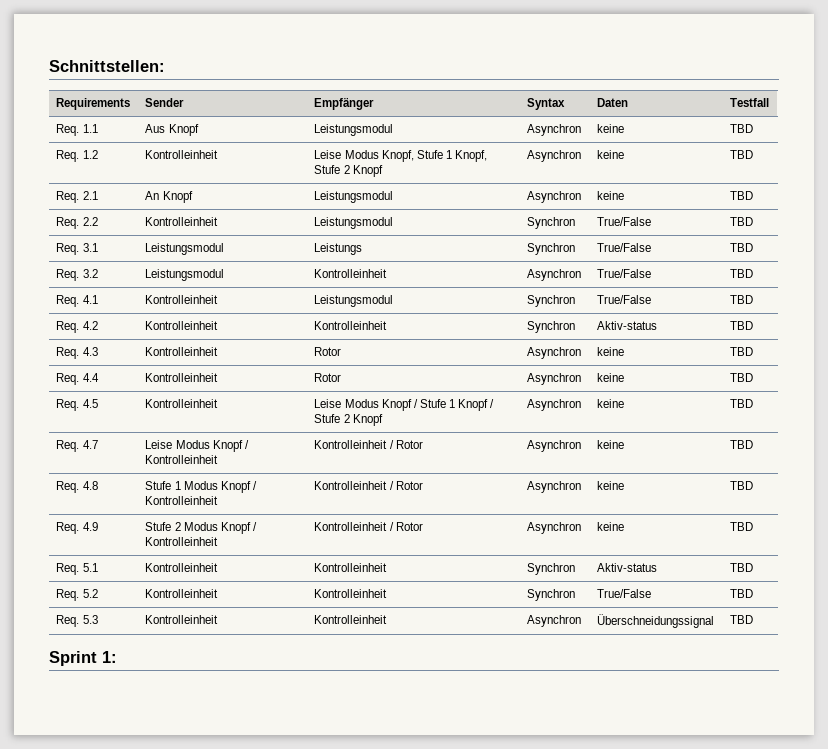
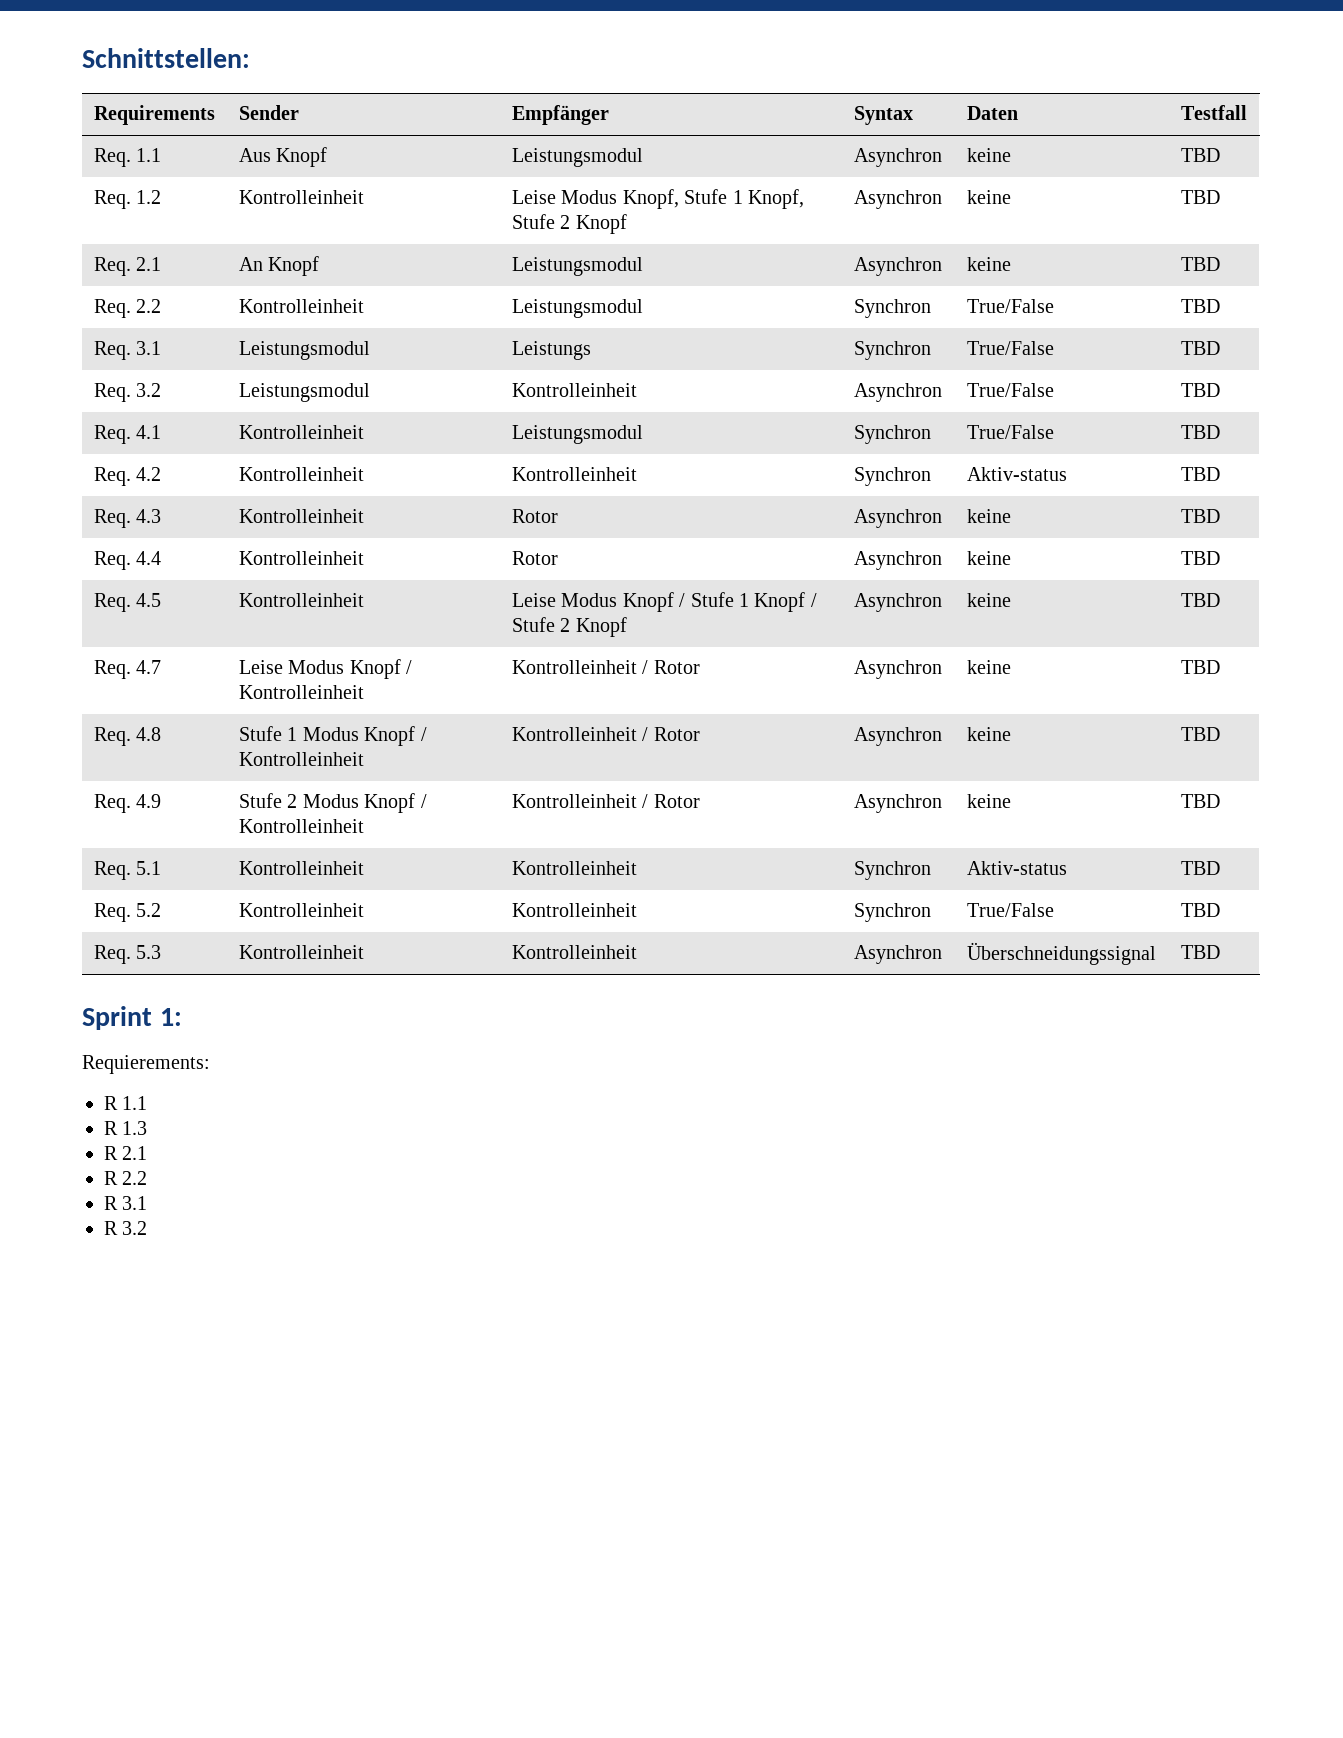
+ Requierements:
+ R 1.1
+ R 1.3
+ R 2.1
+ R 2.2
+ R 3.1
+ R 3.2

